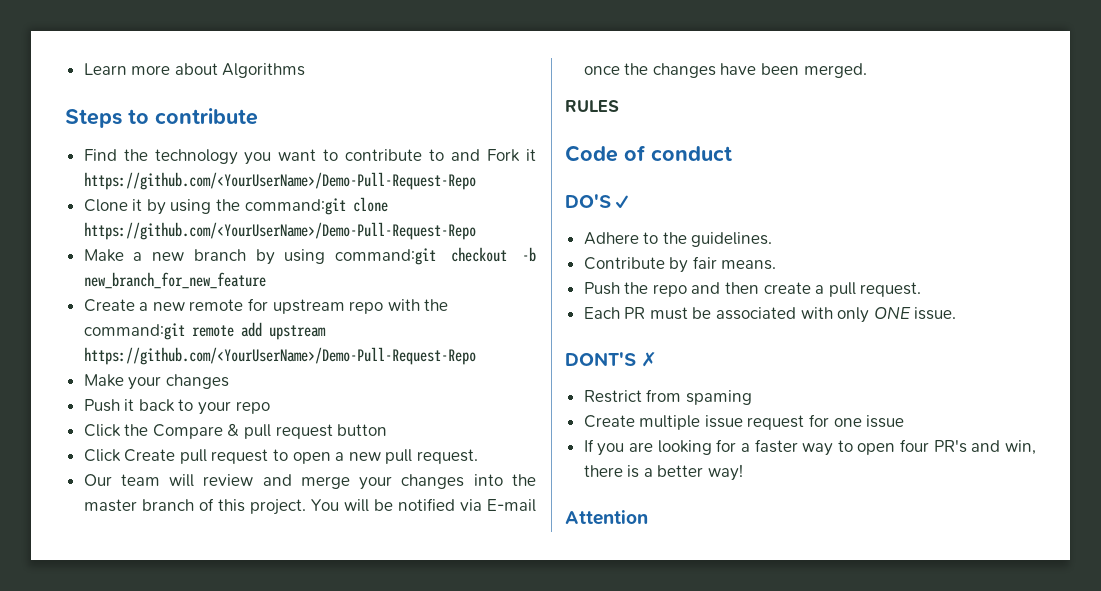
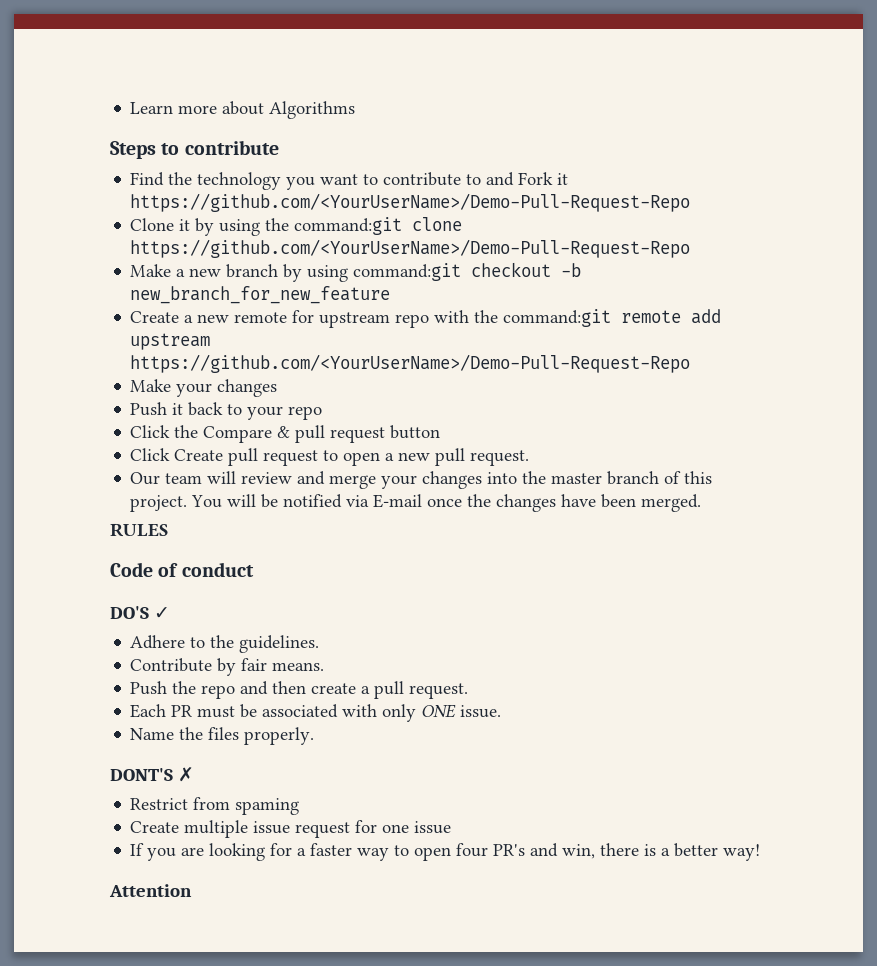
+ Name the files properly.

